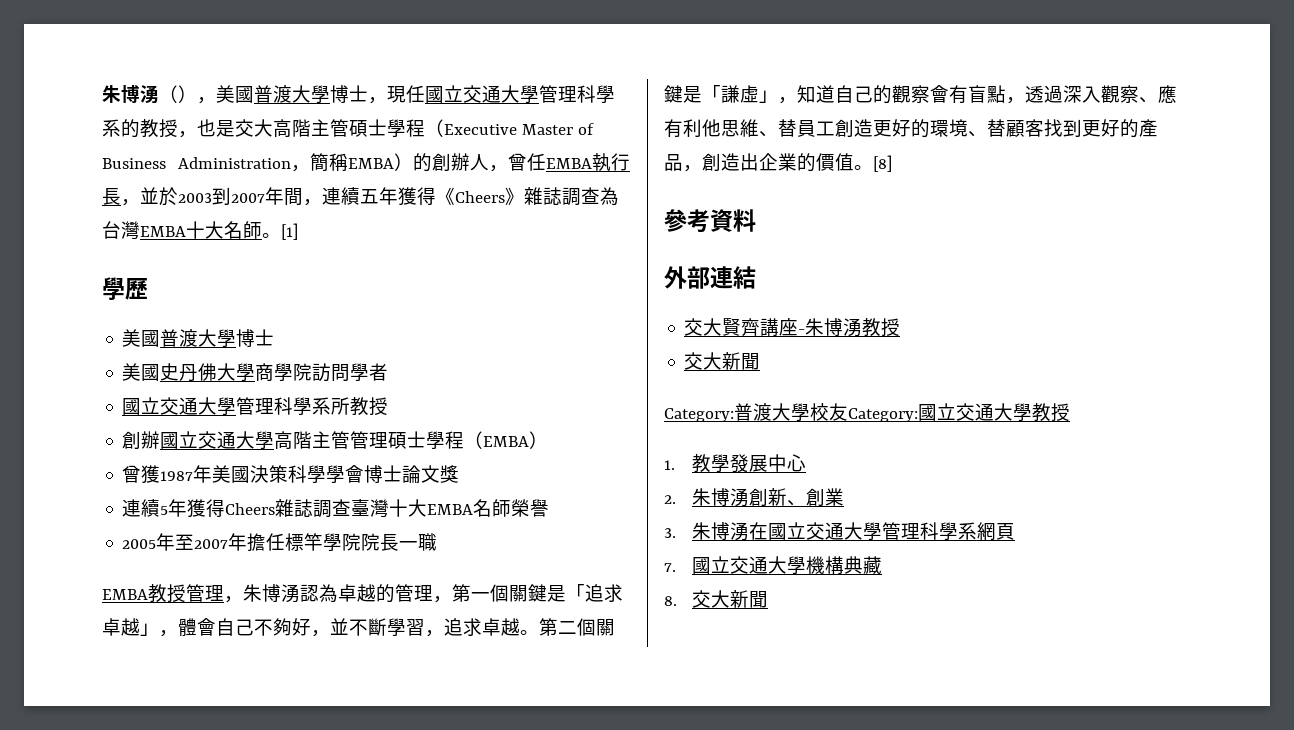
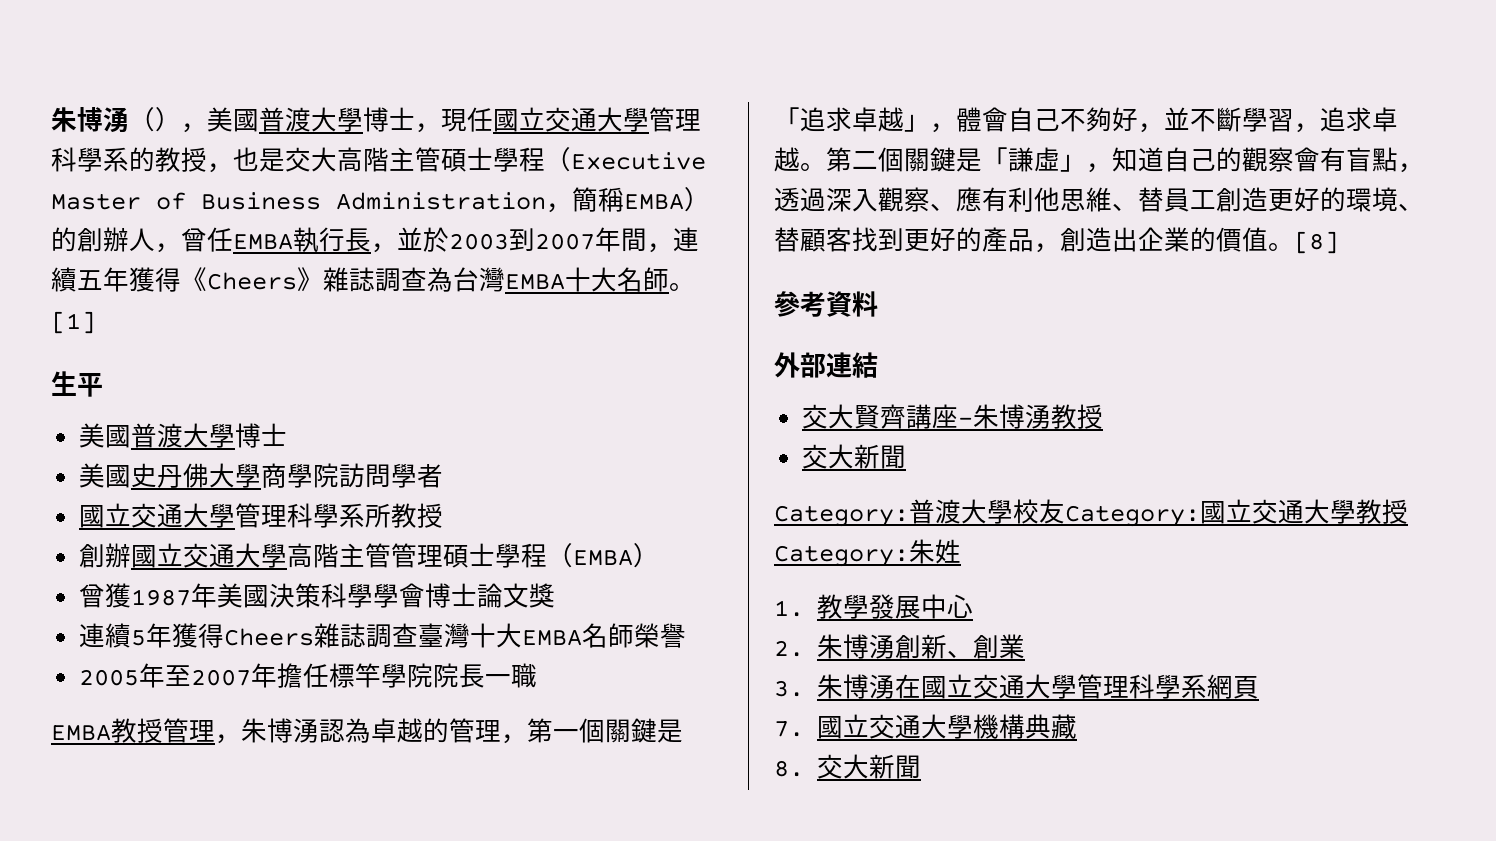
- 學歷
+ 生平
- Category:普渡大學校友Category:國立交通大學教授
+ Category:普渡大學校友Category:國立交通大學教授Category:朱姓

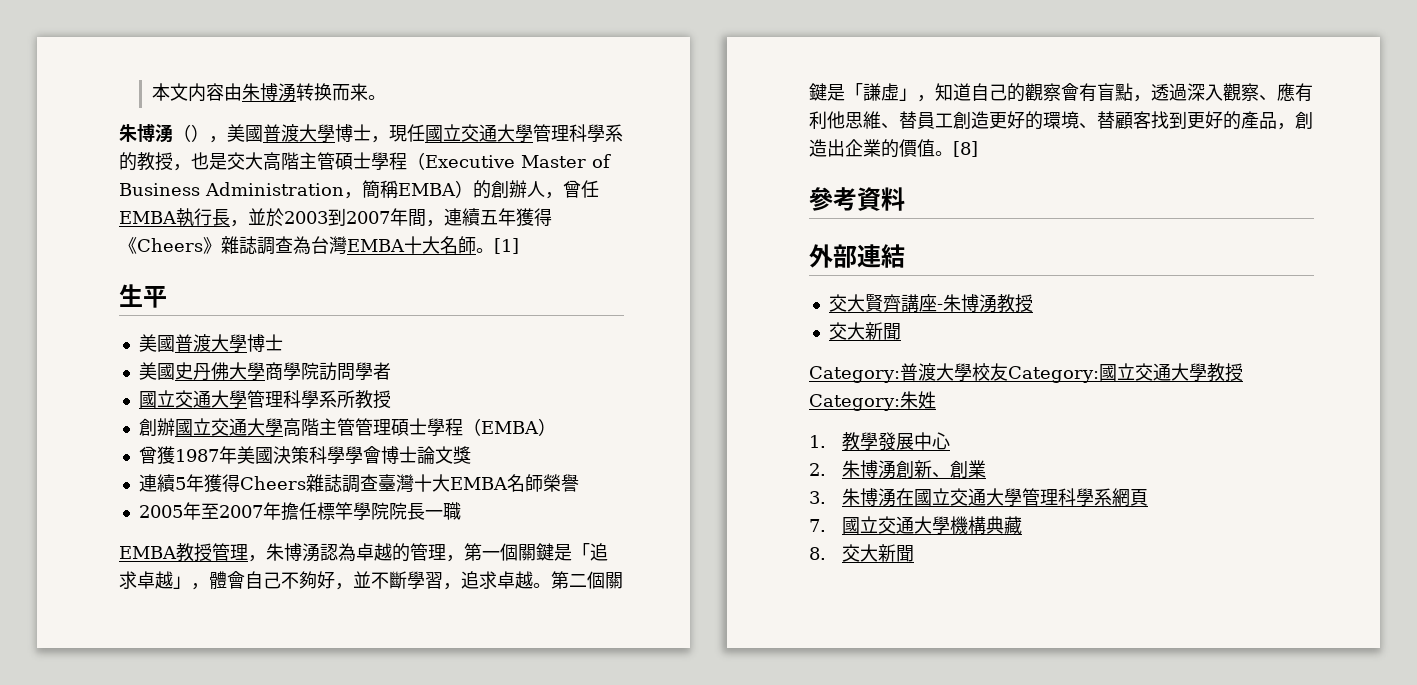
+ 本文内容由朱博湧转换而来。

